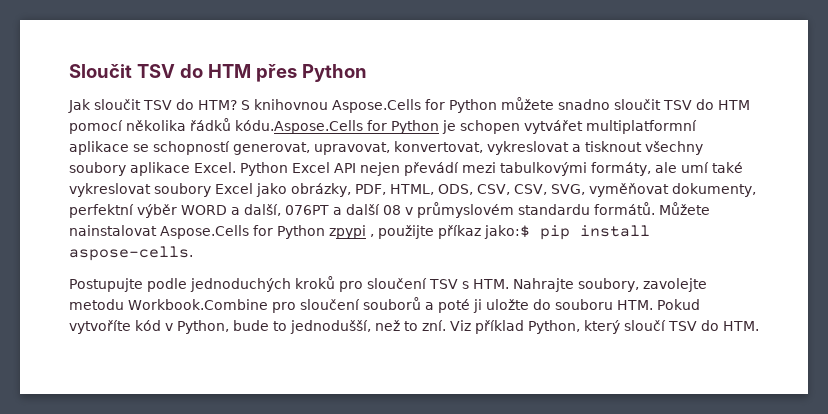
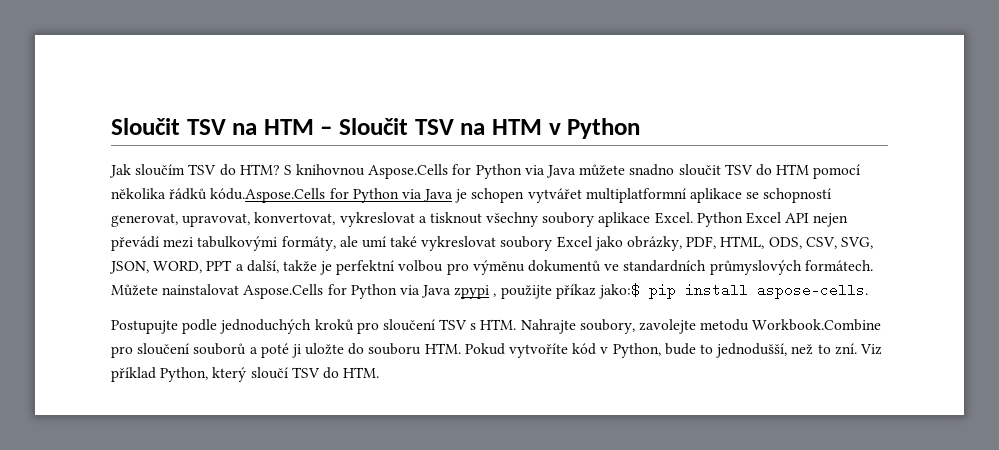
- Sloučit TSV do HTM přes Python
+ Sloučit TSV na HTM – Sloučit TSV na HTM v Python
- Jak sloučit TSV do HTM?
+ Jak sloučím TSV do HTM?
- S knihovnou Aspose.Cells for Python můžete snadno sloučit TSV do HTM pomocí několika řádků kódu.Aspose.Cells for Python je schopen vytvářet multiplatformní aplikace se schopností generovat, upravovat, konvertovat, vykreslovat a tisknout všechny soubory aplikace Excel.
+ S knihovnou Aspose.Cells for Python via Java můžete snadno sloučit TSV do HTM pomocí několika řádků kódu.Aspose.Cells for Python via Java je schopen vytvářet multiplatformní aplikace se schopností generovat, upravovat, konvertovat, vykreslovat a tisknout všechny soubory aplikace Excel.
- Python Excel API nejen převádí mezi tabulkovými formáty, ale umí také vykreslovat soubory Excel jako obrázky, PDF, HTML, ODS, CSV, CSV, SVG, vyměňovat dokumenty, perfektní výběr WORD a další, 076PT a další 08 v průmyslovém standardu formátů.
+ Python Excel API nejen převádí mezi tabulkovými formáty, ale umí také vykreslovat soubory Excel jako obrázky, PDF, HTML, ODS, CSV, SVG, JSON, WORD, PPT a další, takže je perfektní volbou pro výměnu dokumentů ve standardních průmyslových formátech.
- Můžete nainstalovat Aspose.Cells for Python zpypi , použijte příkaz jako:$ pip install aspose-cells.
+ Můžete nainstalovat Aspose.Cells for Python via Java zpypi , použijte příkaz jako:$ pip install aspose-cells.

